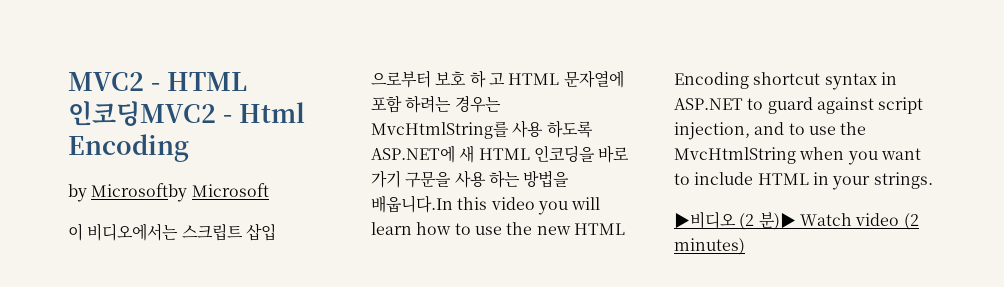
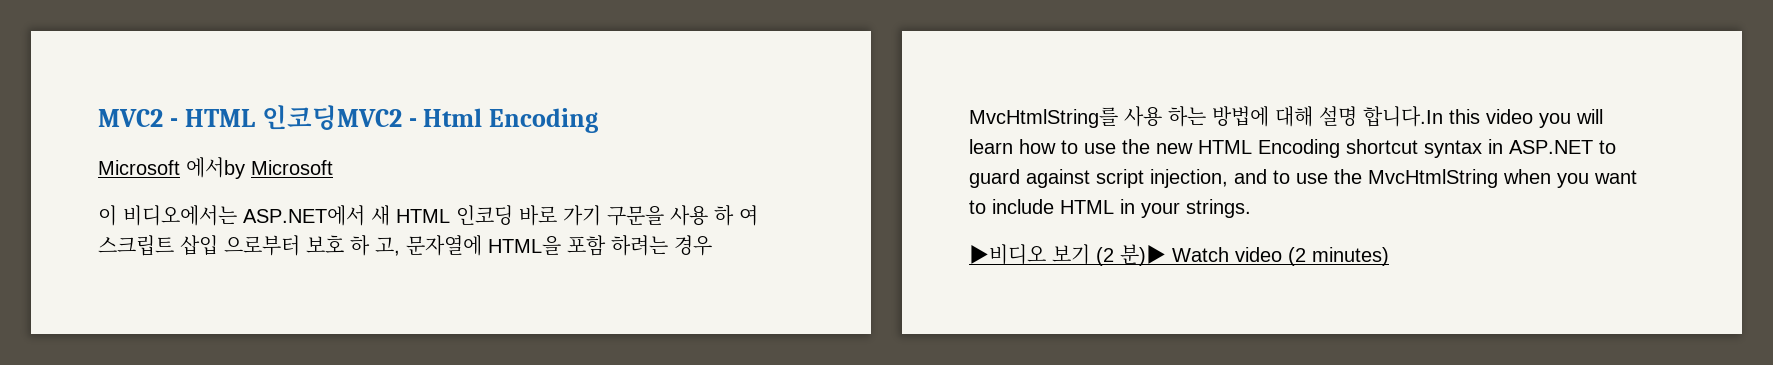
- by Microsoftby Microsoft
+ Microsoft 에서by Microsoft
- 이 비디오에서는 스크립트 삽입 으로부터 보호 하 고 HTML 문자열에 포함 하려는 경우는 MvcHtmlString를 사용 하도록 ASP.NET에 새 HTML 인코딩을 바로 가기 구문을 사용 하는 방법을 배웁니다.In this video you will learn how to use the new HTML Encoding shortcut syntax in ASP.NET to guard against script injection, and to use the MvcHtmlString when you want to include HTML in your strings.
+ 이 비디오에서는 ASP.NET에서 새 HTML 인코딩 바로 가기 구문을 사용 하 여 스크립트 삽입 으로부터 보호 하 고, 문자열에 HTML을 포함 하려는 경우 MvcHtmlString를 사용 하는 방법에 대해 설명 합니다.In this video you will learn how to use the new HTML Encoding shortcut syntax in ASP.NET to guard against script injection, and to use the MvcHtmlString when you want to include HTML in your strings.
- ▶비디오 (2 분)▶ Watch video (2 minutes)
+ ▶비디오 보기 (2 분)▶ Watch video (2 minutes)

